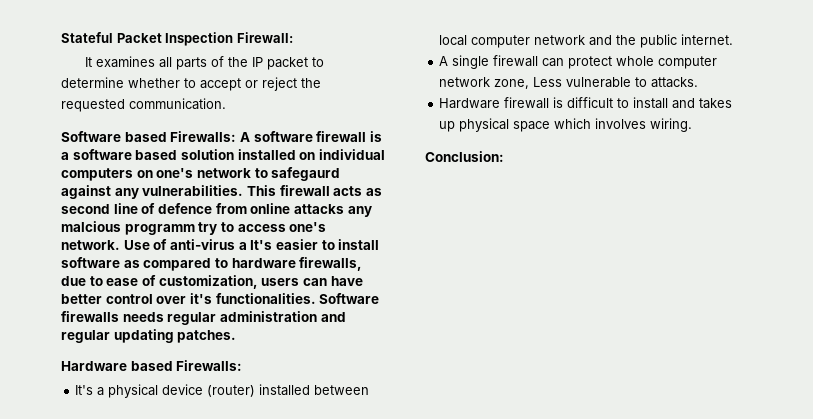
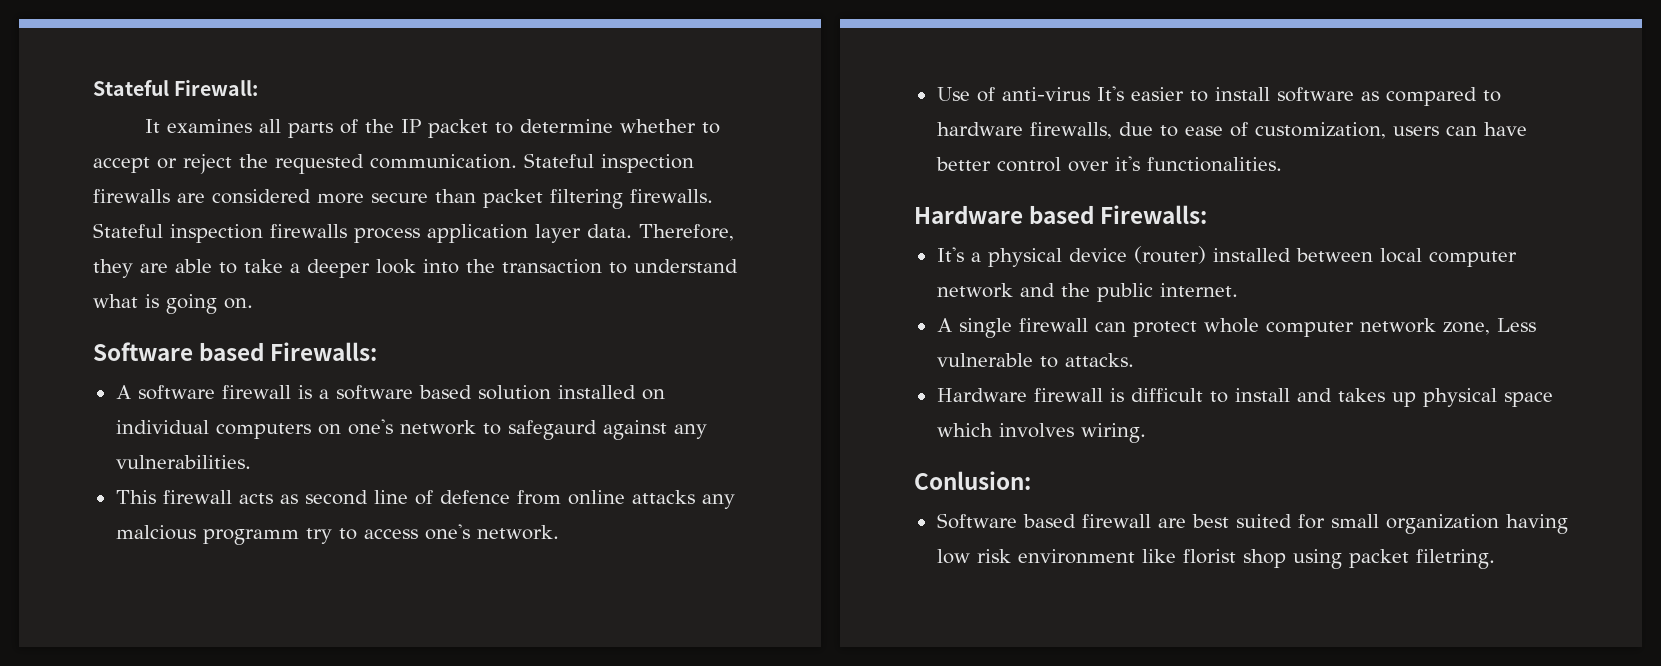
- Stateful Packet Inspection Firewall:
+ Stateful Firewall:
+ Stateful inspection firewalls are considered more secure than packet filtering firewalls. Stateful inspection firewalls process application layer data. Therefore, they are able to take a deeper look into the transaction to understand what is going on.
- Software based Firewalls: A software firewall is a software based solution installed on individual computers on one's network to safegaurd against any vulnerabilities. This firewall acts as second line of defence from online attacks any malcious programm try to access one's network. Use of anti-virus a It's easier to install software as compared to hardware firewalls, due to ease of customization, users can have better control over it's functionalities. Software firewalls needs regular administration and regular updating patches.
+ Software based Firewalls:
+ A software firewall is a software based solution installed on individual computers on one's network to safegaurd against any vulnerabilities.
+ This firewall acts as second line of defence from online attacks any malcious programm try to access one's network.
+ Use of anti-virus It's easier to install software as compared to hardware firewalls, due to ease of customization, users can have better control over it's functionalities.
- Conclusion:
+ Conlusion:
+ Software based firewall are best suited for small organization having low risk environment like florist shop using packet filetring.

